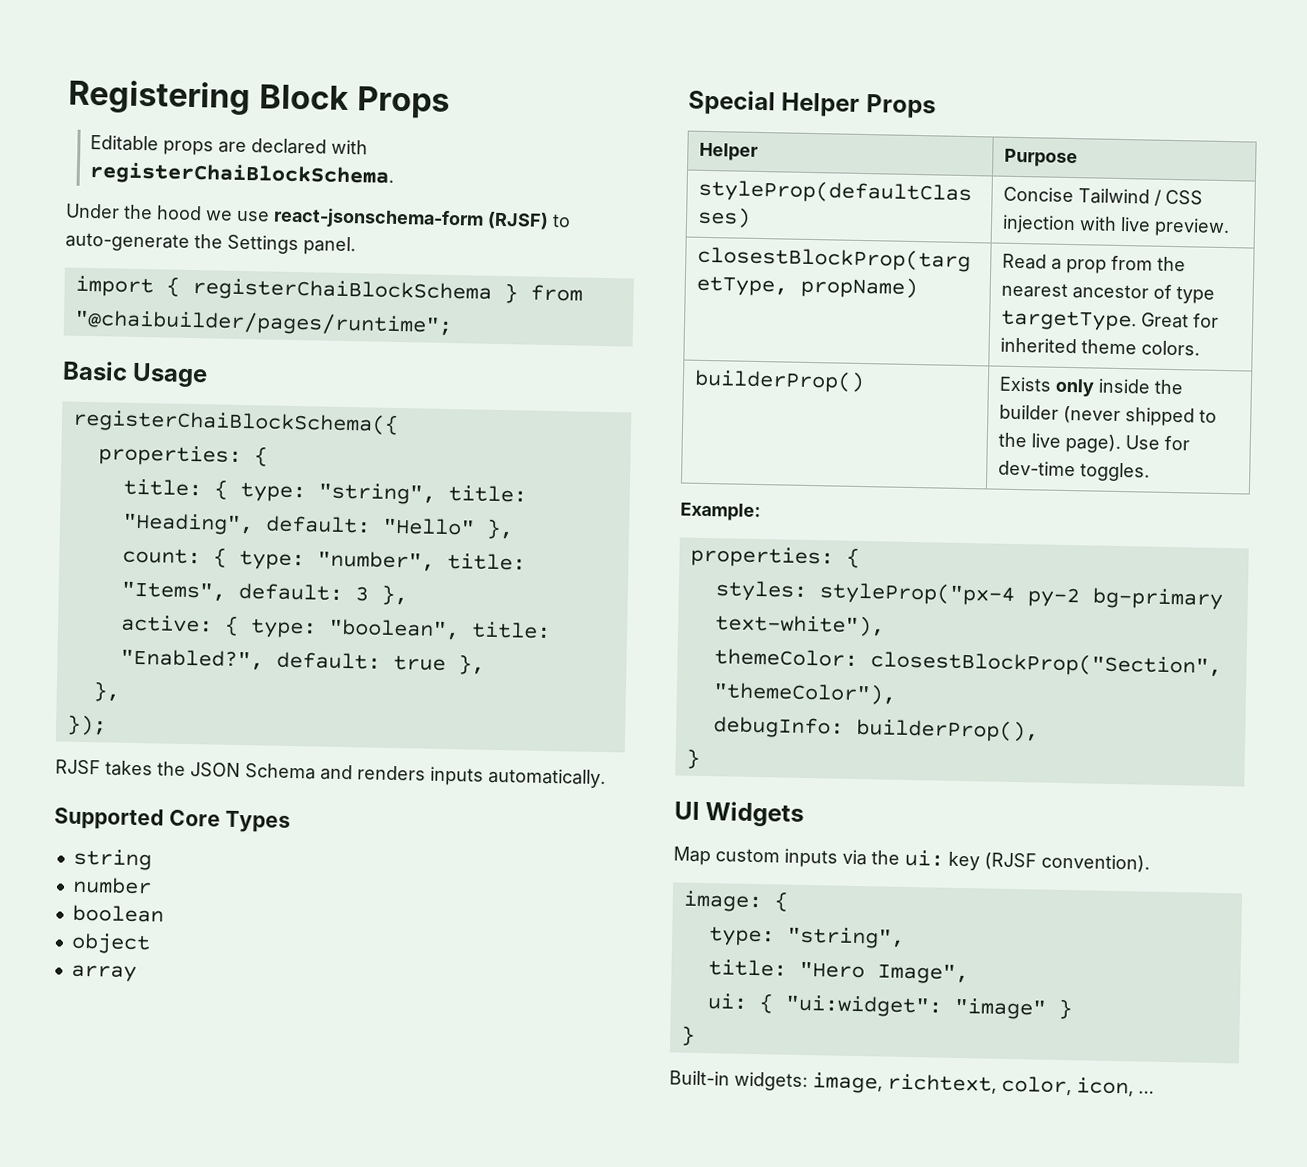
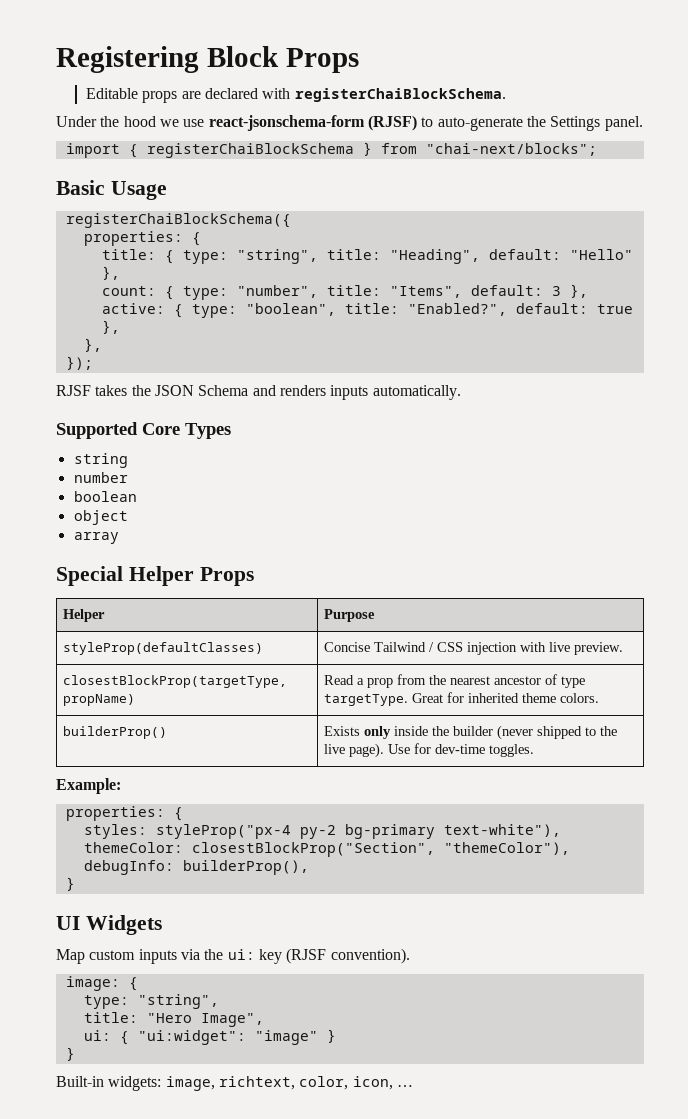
- import { registerChaiBlockSchema } from "@chaibuilder/pages/runtime";
+ import { registerChaiBlockSchema } from "chai-next/blocks";

